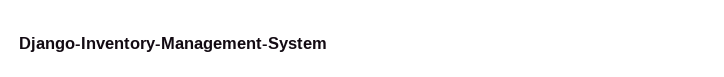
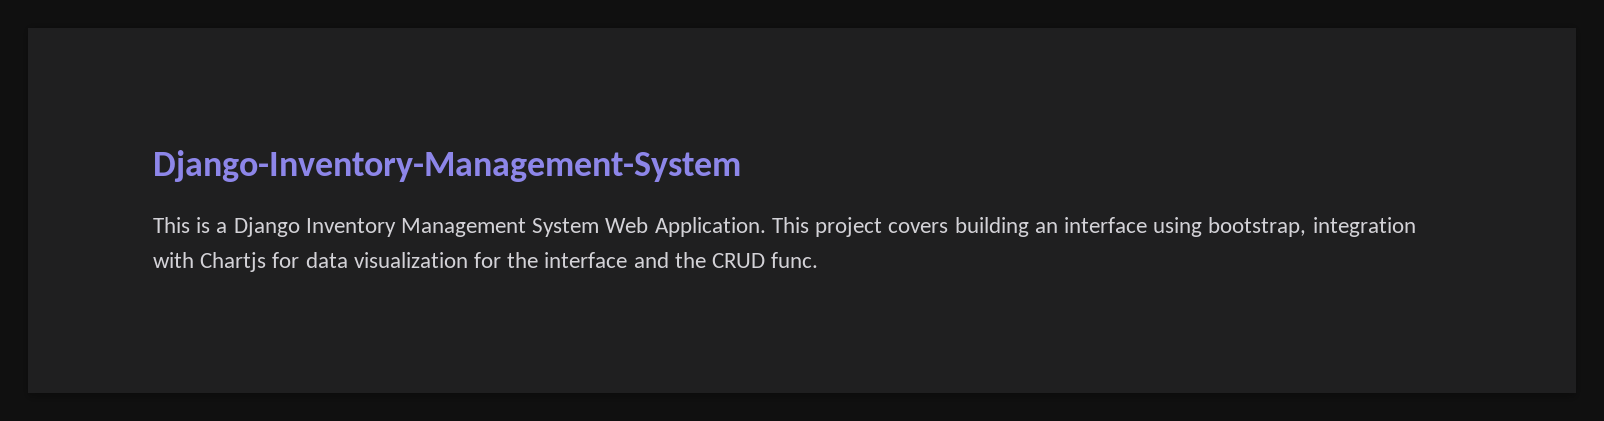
+ This is a Django Inventory Management System Web Application. This project covers building an interface using bootstrap, integration with Chartjs for data visualization for the interface and the CRUD func.

